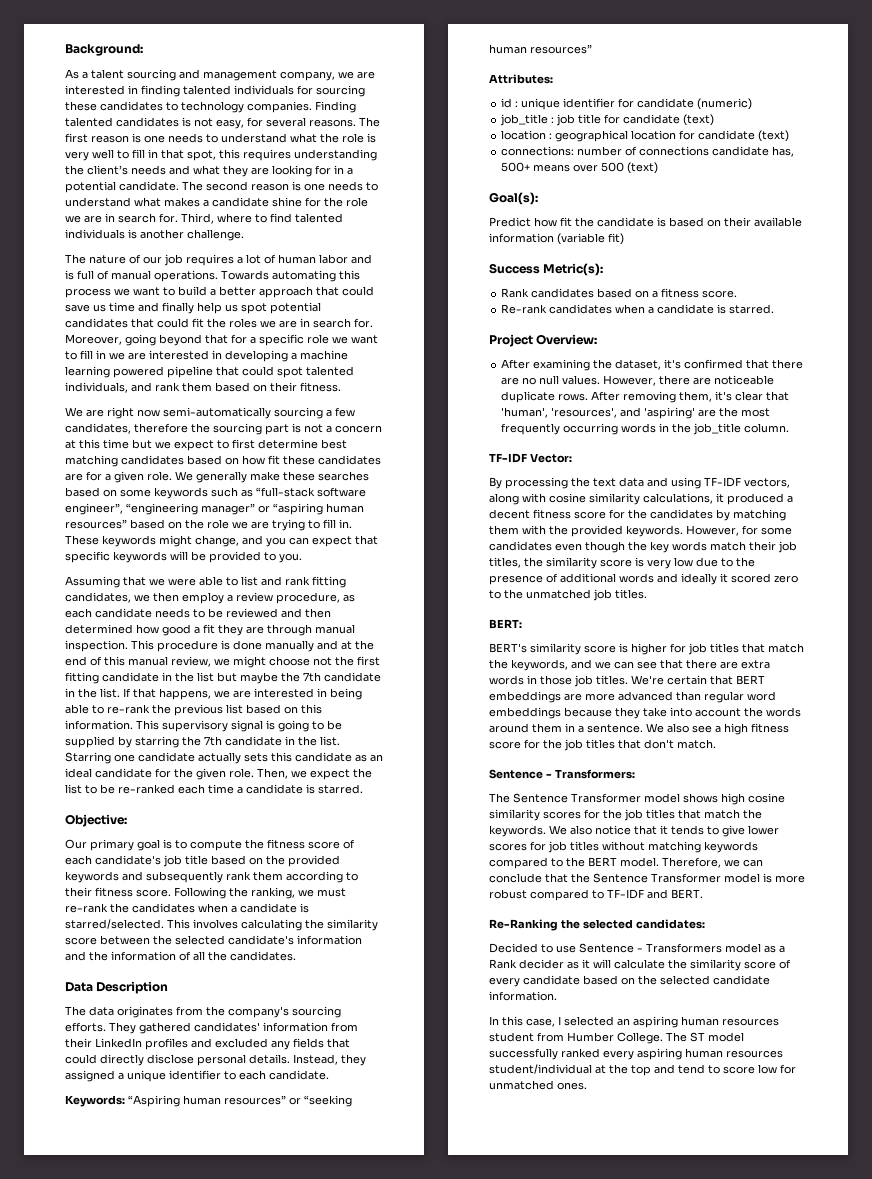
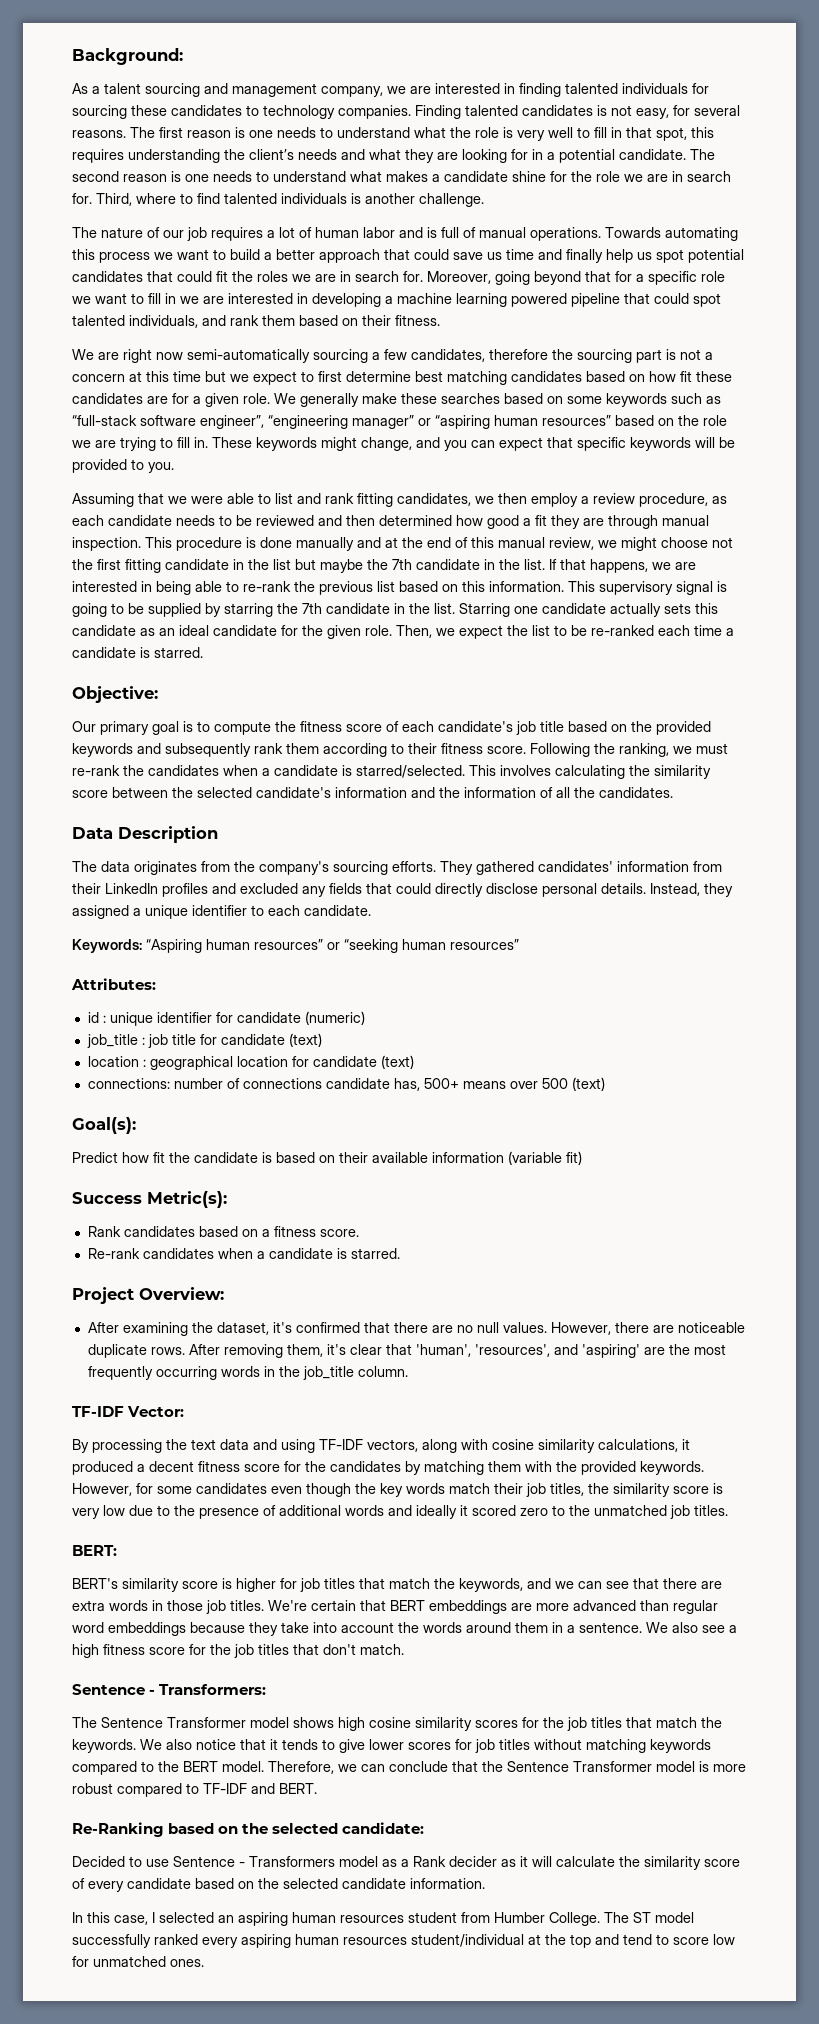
- Re-Ranking the selected candidates:
+ Re-Ranking based on the selected candidate:

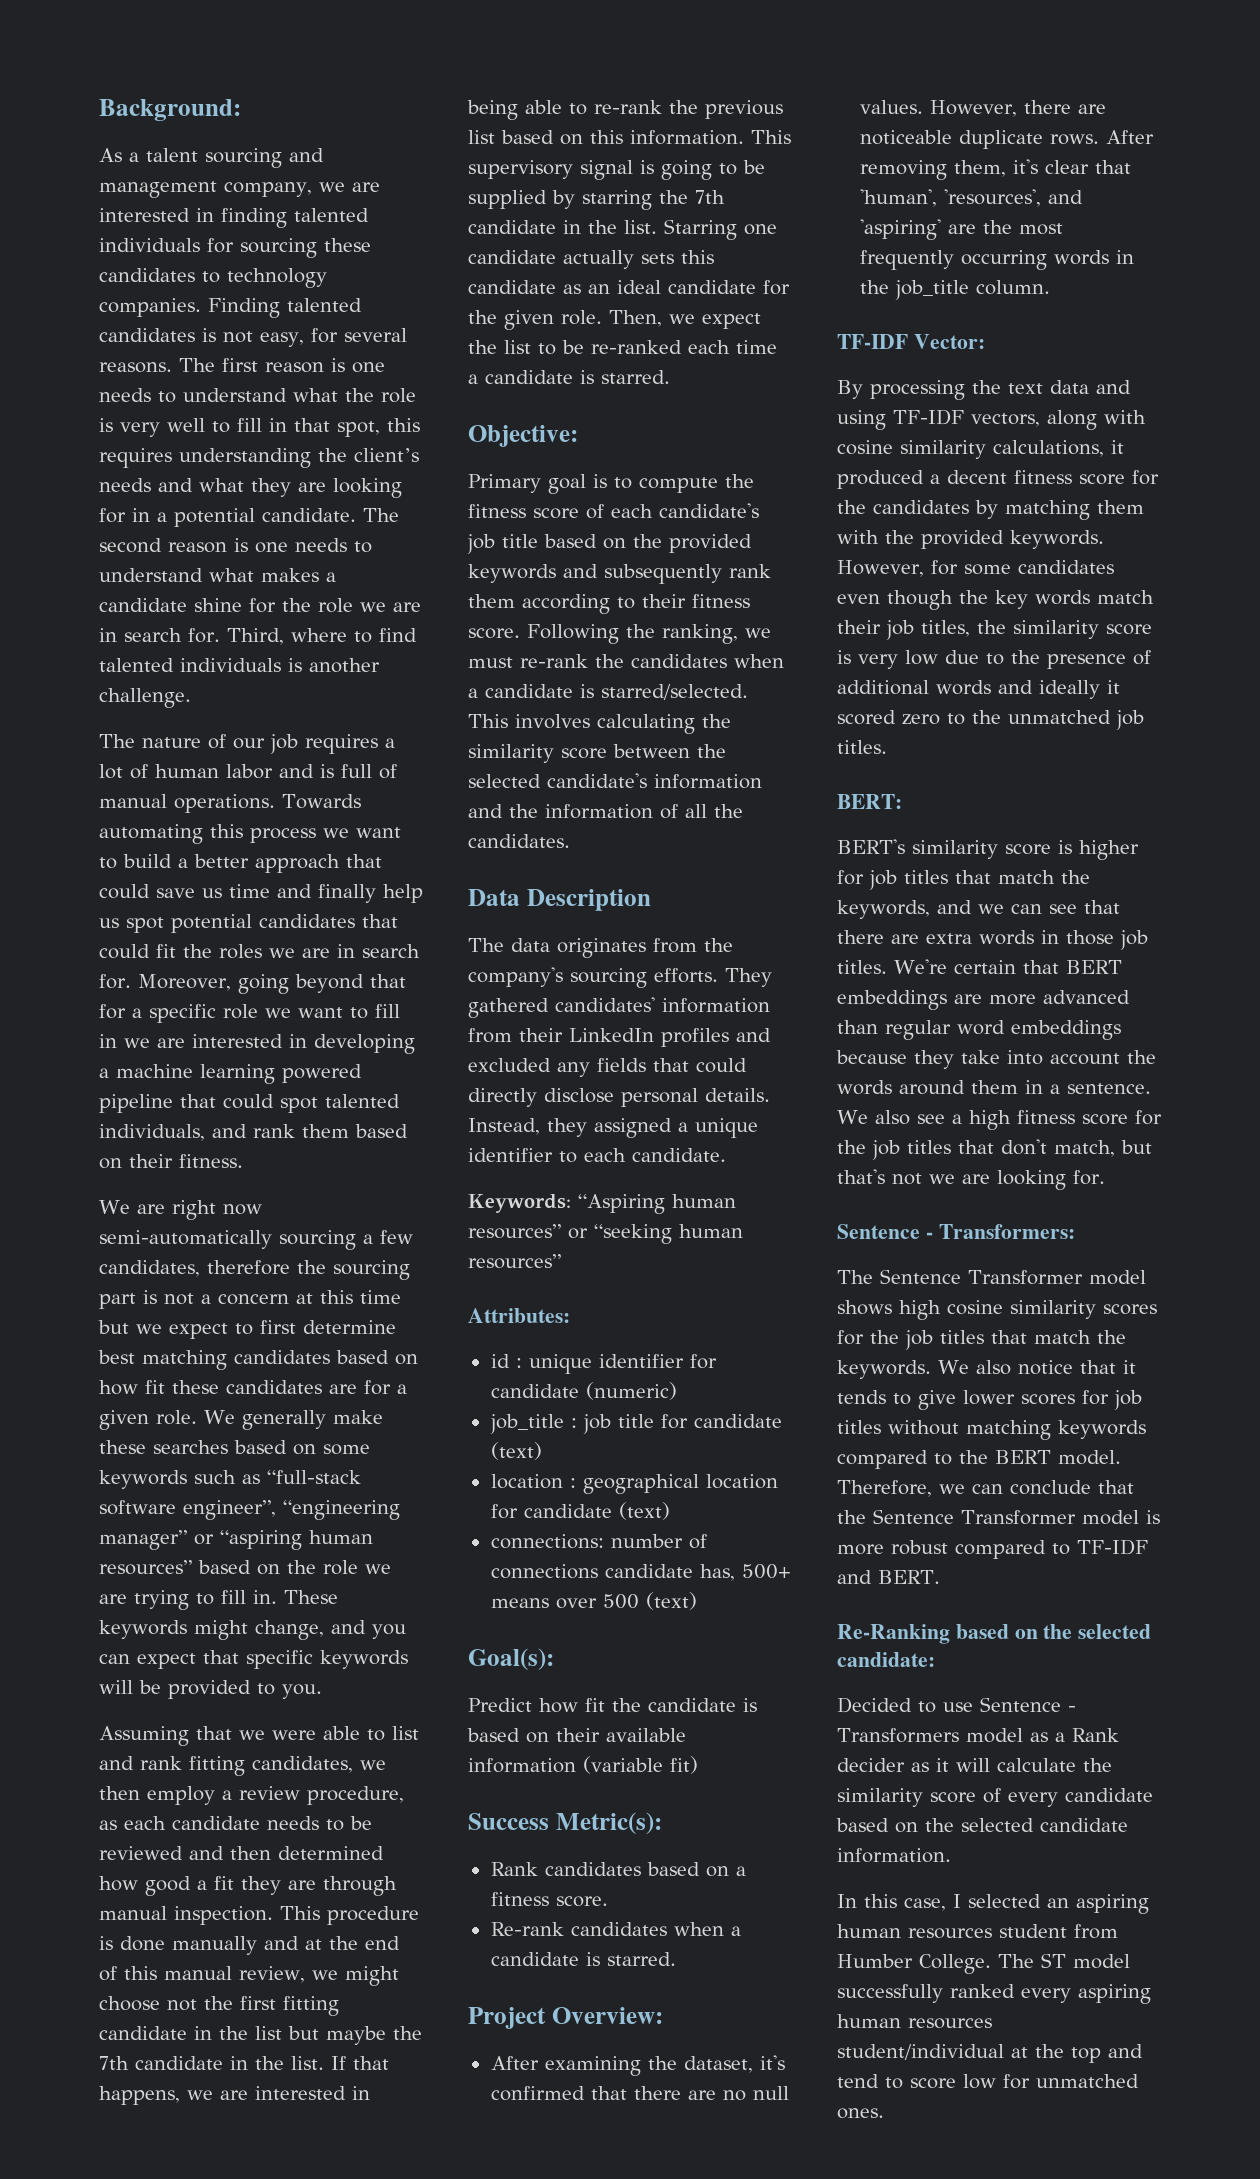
- Our primary goal is to compute the fitness score of each candidate's job title based on the provided keywords and subsequently rank them according to their fitness score.
+ Primary goal is to compute the fitness score of each candidate's job title based on the provided keywords and subsequently rank them according to their fitness score.
- We also see a high fitness score for the job titles that don't match.
+ We also see a high fitness score for the job titles that don't match, but that's not we are looking for.

